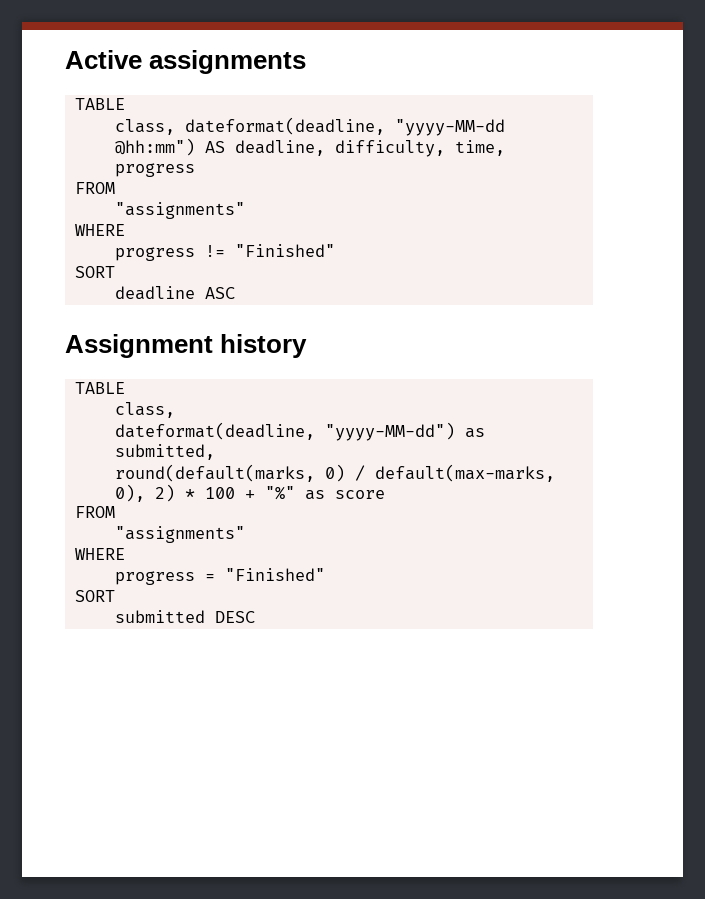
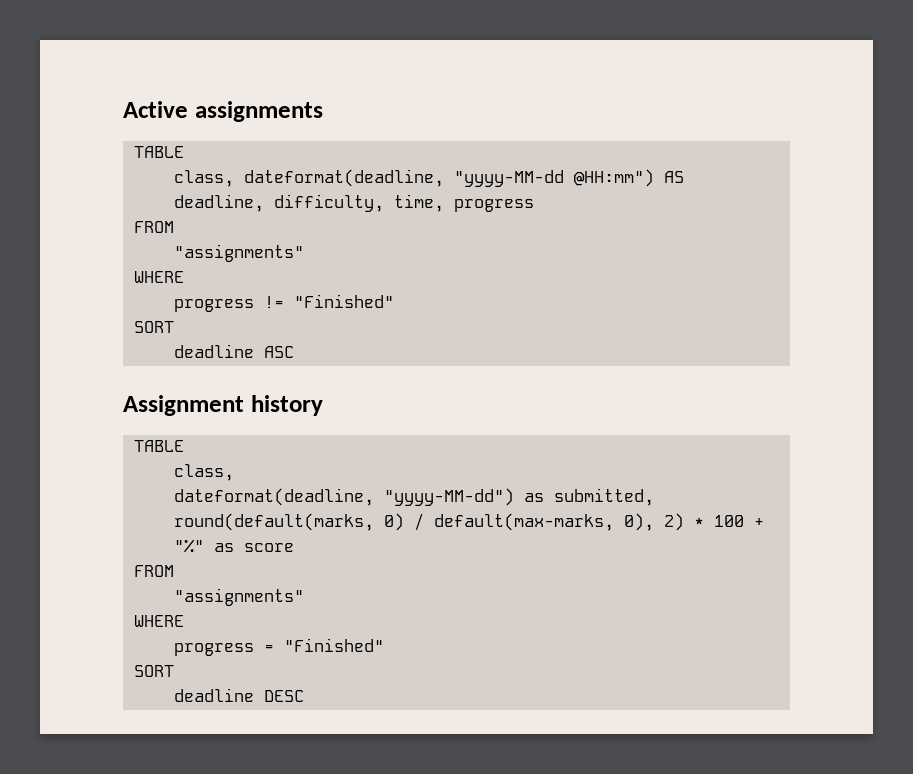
- class, dateformat(deadline, "yyyy-MM-dd @hh:mm") AS deadline, difficulty, time, progress
+ class, dateformat(deadline, "yyyy-MM-dd @HH:mm") AS deadline, difficulty, time, progress
- submitted DESC
+ deadline DESC

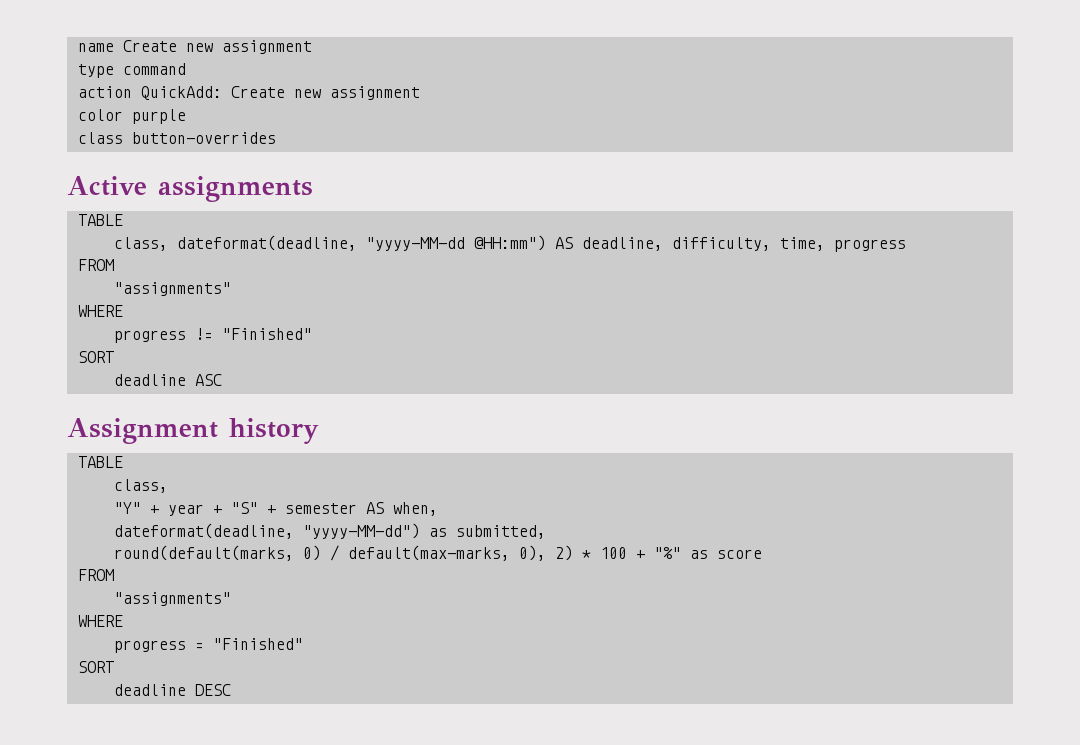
+ name Create new assignment
+ type command
+ action QuickAdd: Create new assignment
+ color purple
+ class button-overrides
+ "Y" + year + "S" + semester AS when,

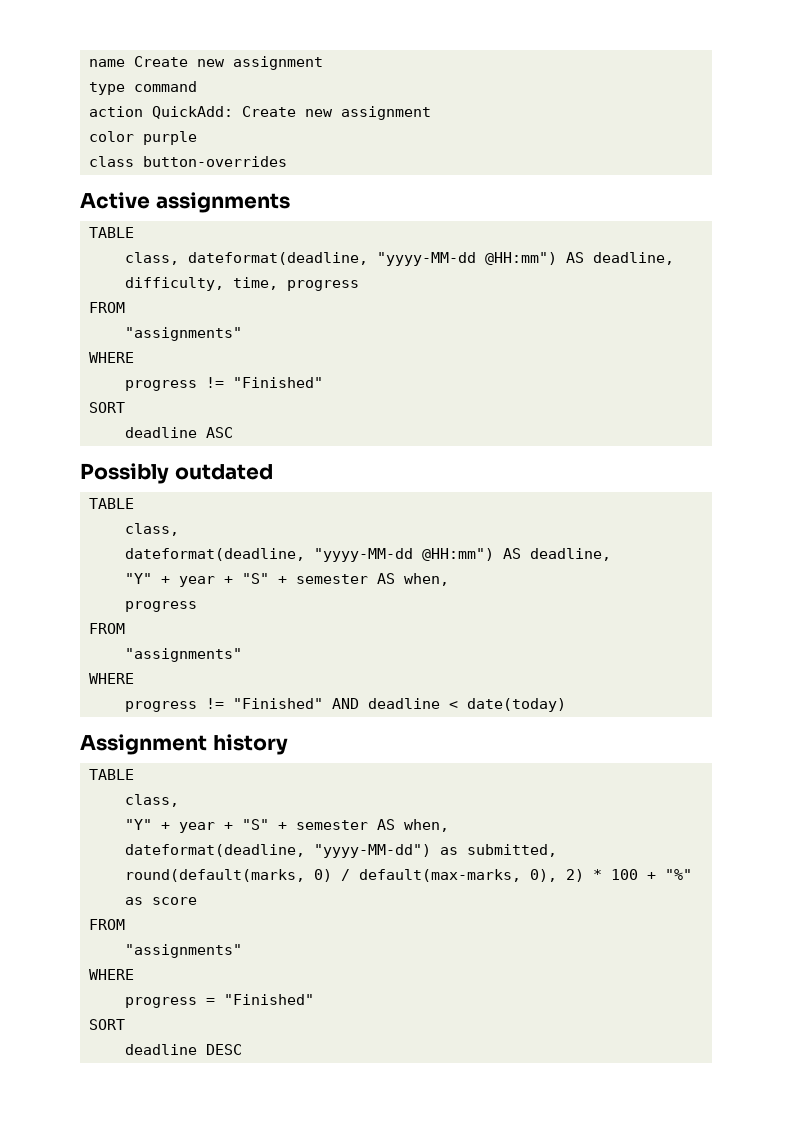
+ Possibly outdated
+ TABLE
+ class,
+ dateformat(deadline, "yyyy-MM-dd @HH:mm") AS deadline,
+ "Y" + year + "S" + semester AS when,
+ progress
+ FROM
+ "assignments"
+ WHERE
+ progress != "Finished" AND deadline < date(today)

